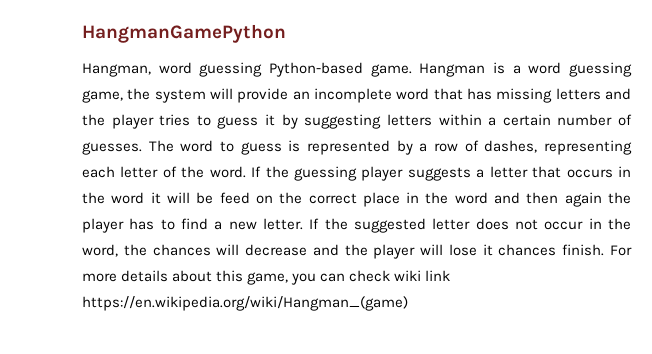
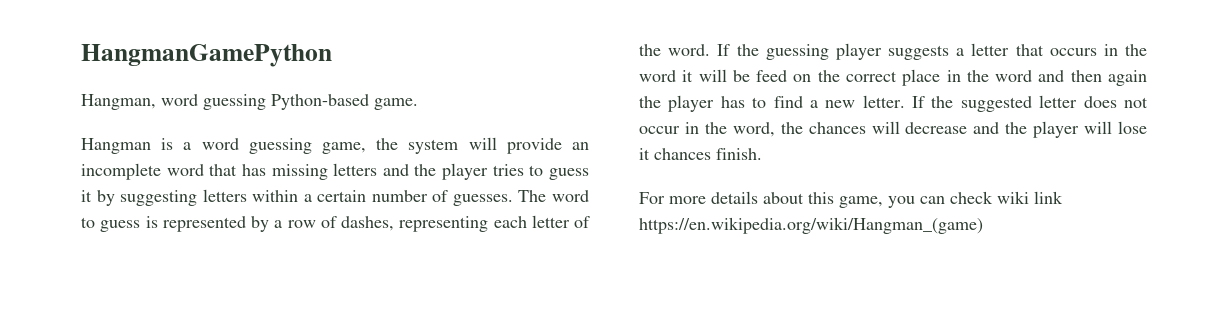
- Hangman, word guessing Python-based game. Hangman is a word guessing game, the system will provide an incomplete word that has missing letters and the player tries to guess it by suggesting letters within a certain number of guesses.
+ Hangman, word guessing Python-based game.
+ Hangman is a word guessing game, the system will provide an incomplete word that has missing letters and the player tries to guess it by suggesting letters within a certain number of guesses.
- If the suggested letter does not occur in the word, the chances will decrease and the player will lose it chances finish. For more details about this game, you can check wiki link https://en.wikipedia.org/wiki/Hangman_(game)
+ If the suggested letter does not occur in the word, the chances will decrease and the player will lose it chances finish.
+ For more details about this game, you can check wiki link https://en.wikipedia.org/wiki/Hangman_(game)

